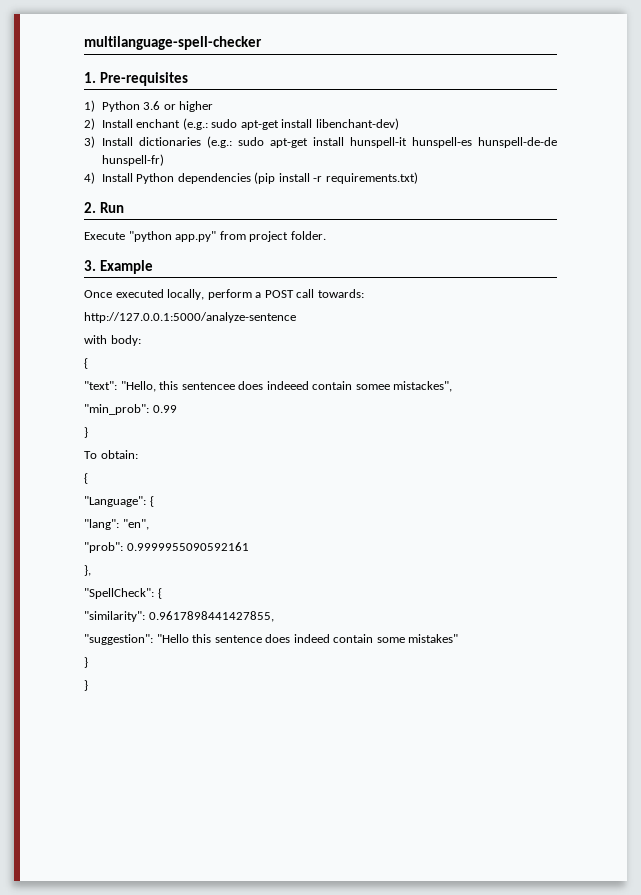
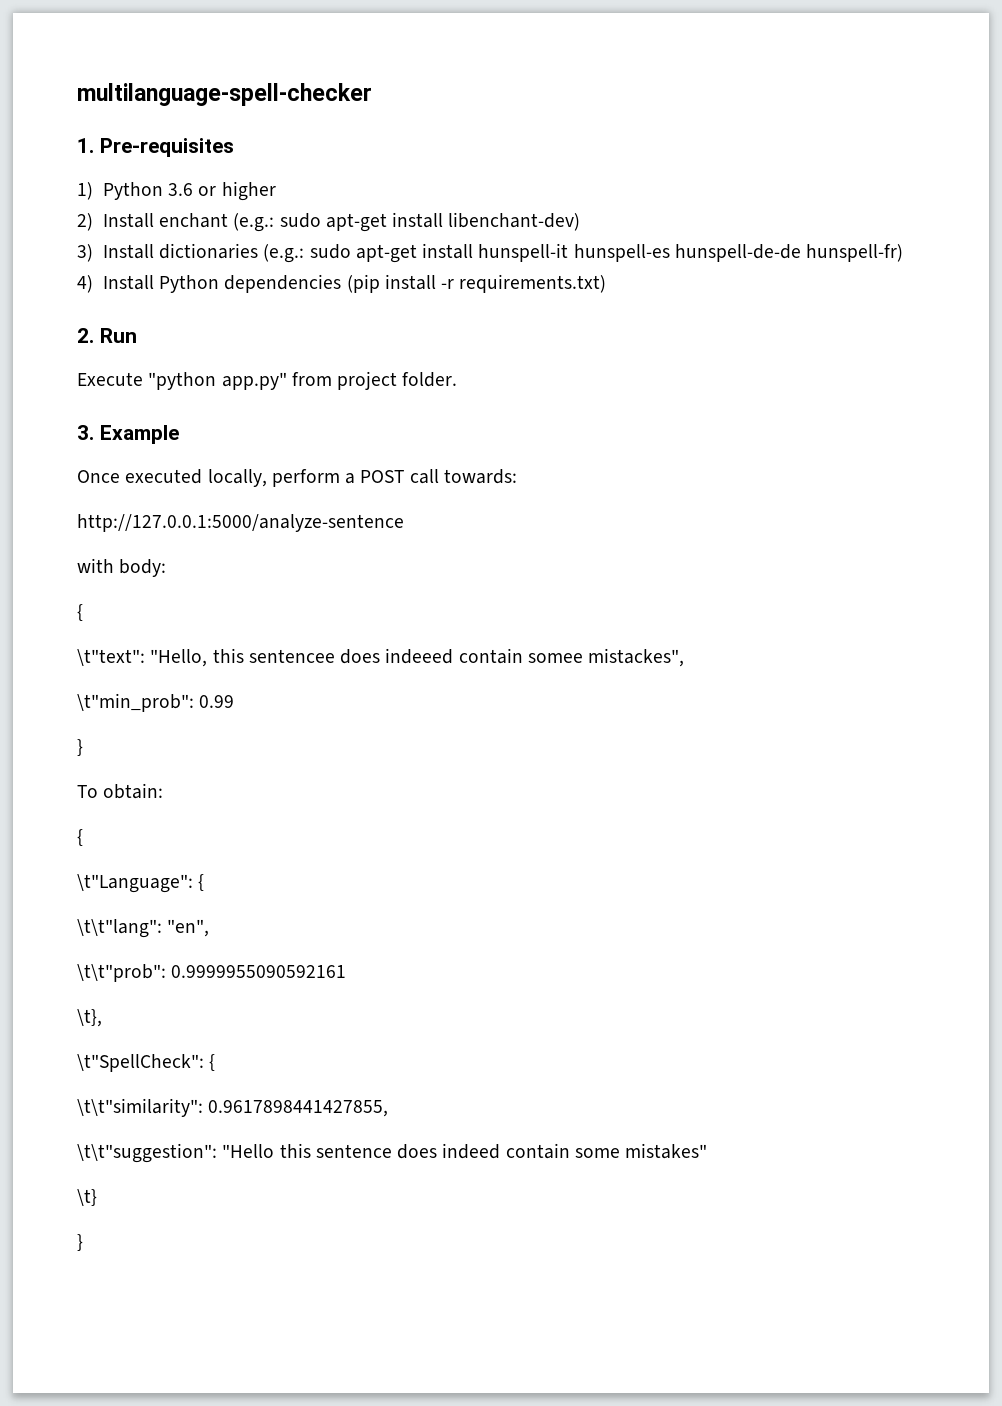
- "text": "Hello, this sentencee does indeeed contain somee mistackes",
+ \t"text": "Hello, this sentencee does indeeed contain somee mistackes",
- "min_prob": 0.99
+ \t"min_prob": 0.99
- "Language": {
- "lang": "en",
+ \t"Language": {
+ \t\t"lang": "en",
- "prob": 0.9999955090592161
+ \t\t"prob": 0.9999955090592161
- },
- "SpellCheck": {
- "similarity": 0.9617898441427855,
+ \t},
+ \t"SpellCheck": {
+ \t\t"similarity": 0.9617898441427855,
- "suggestion": "Hello this sentence does indeed contain some mistakes"
- }
+ \t\t"suggestion": "Hello this sentence does indeed contain some mistakes"
+ \t}

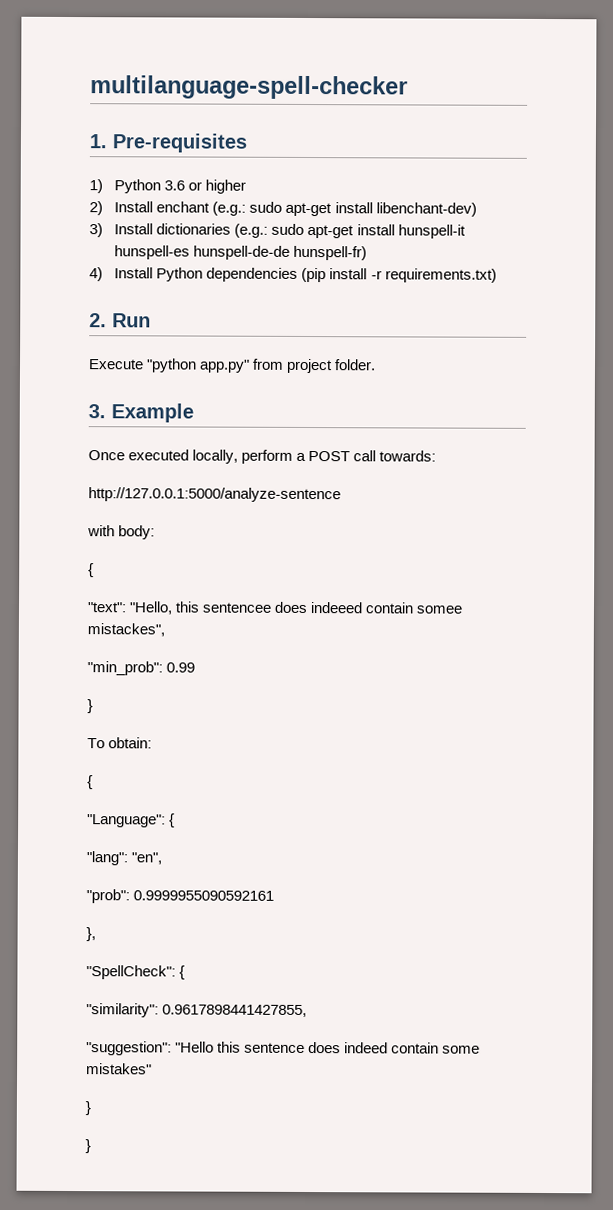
- \t"text": "Hello, this sentencee does indeeed contain somee mistackes",
+ "text": "Hello, this sentencee does indeeed contain somee mistackes",
- \t"min_prob": 0.99
+ "min_prob": 0.99
- \t"Language": {
- \t\t"lang": "en",
+ "Language": {
+ "lang": "en",
- \t\t"prob": 0.9999955090592161
+ "prob": 0.9999955090592161
- \t},
- \t"SpellCheck": {
- \t\t"similarity": 0.9617898441427855,
+ },
+ "SpellCheck": {
+ "similarity": 0.9617898441427855,
- \t\t"suggestion": "Hello this sentence does indeed contain some mistakes"
- \t}
+ "suggestion": "Hello this sentence does indeed contain some mistakes"
+ }

